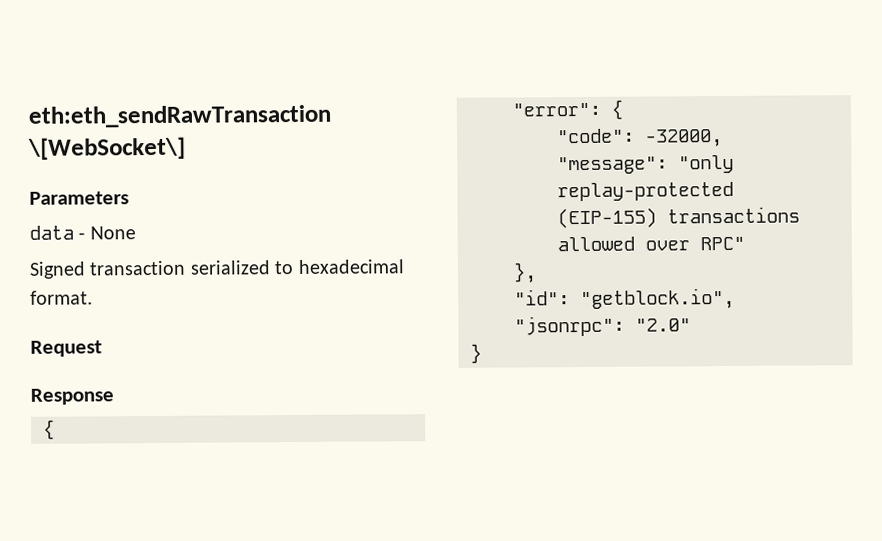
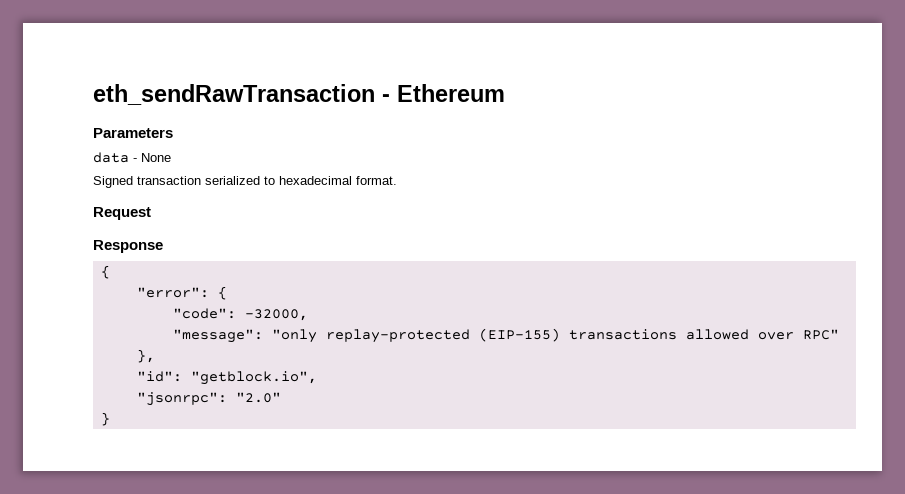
- eth:eth_sendRawTransaction \[WebSocket\]
+ eth_sendRawTransaction - Ethereum

